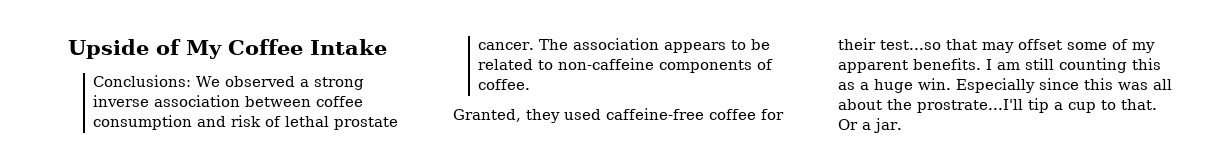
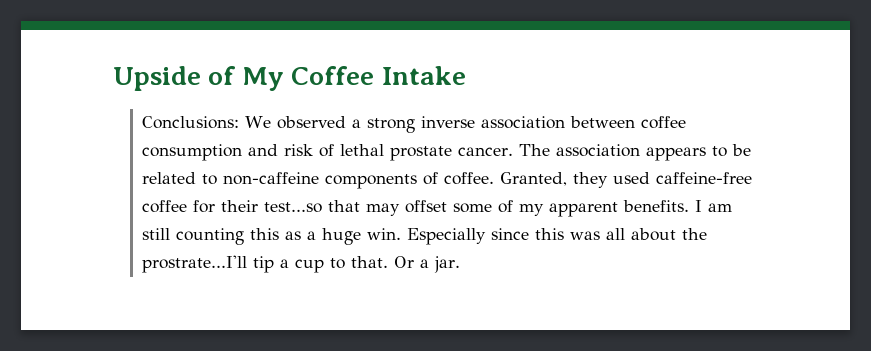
- The association appears to be related to non-caffeine components of coffee.
- Granted, they used caffeine-free coffee for their test...so that may offset some of my apparent benefits.
+ The association appears to be related to non-caffeine components of coffee. Granted, they used caffeine-free coffee for their test...so that may offset some of my apparent benefits.

